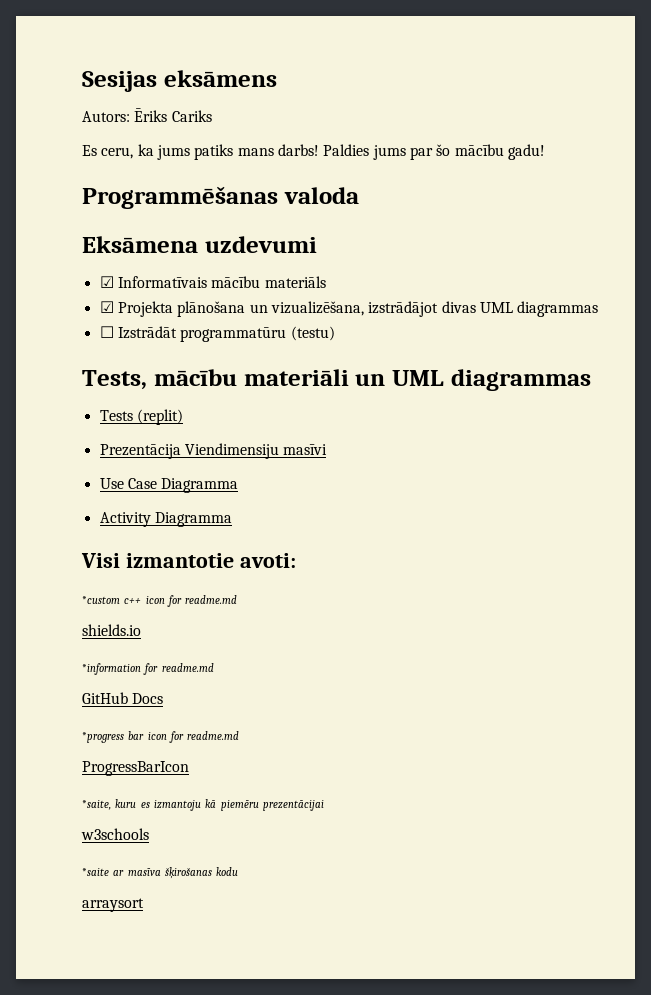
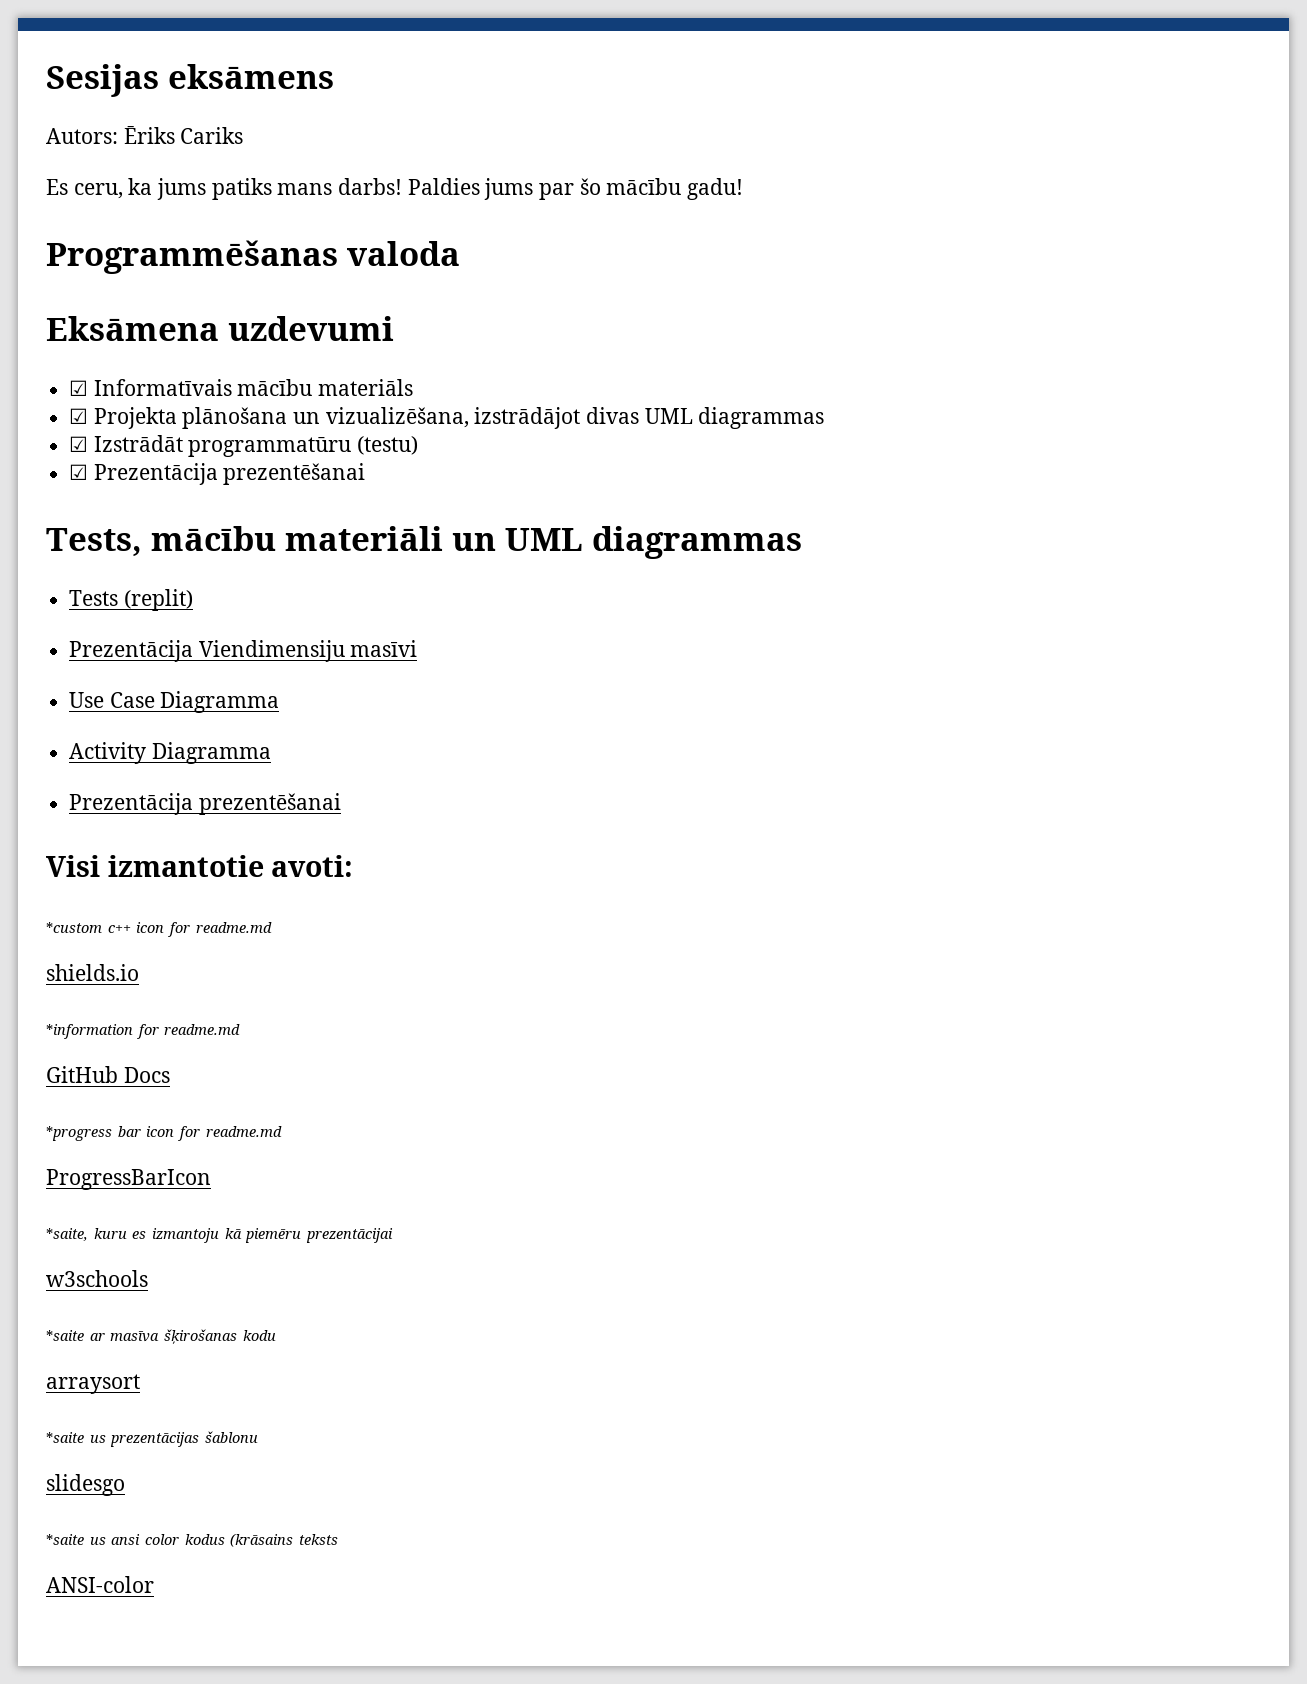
- ☐ Izstrādāt programmatūru (testu)
+ ☑ Izstrādāt programmatūru (testu)
+ ☑ Prezentācija prezentēšanai
  Activity Diagramma
+ Prezentācija prezentēšanai
+ *saite us prezentācijas šablonu
+ slidesgo
+ *saite us ansi color kodus (krāsains teksts
+ ANSI-color

